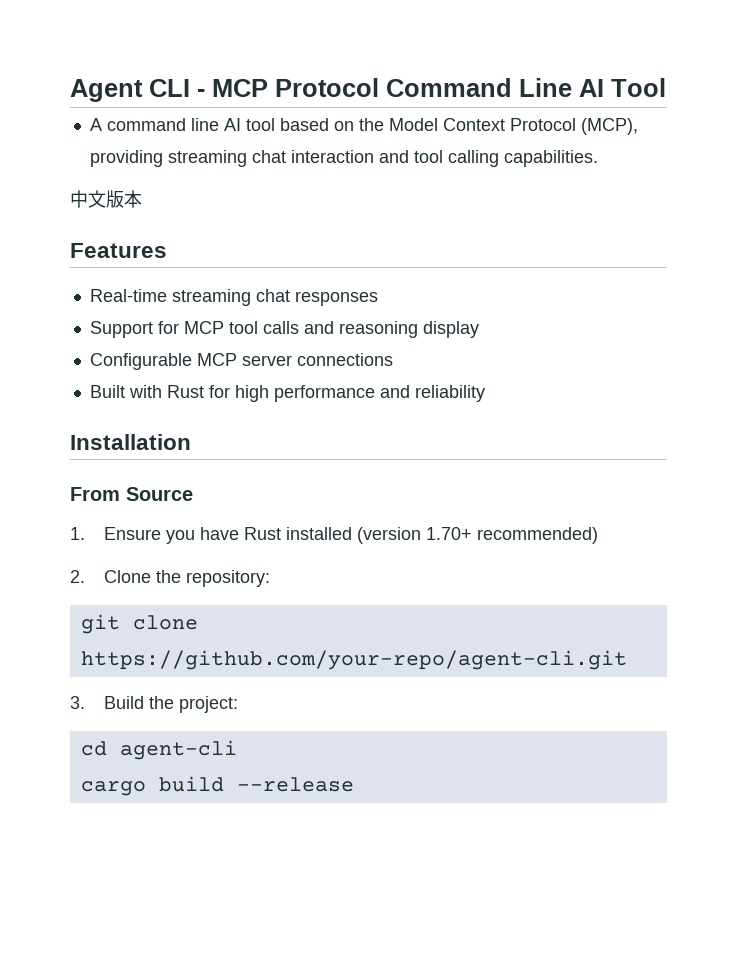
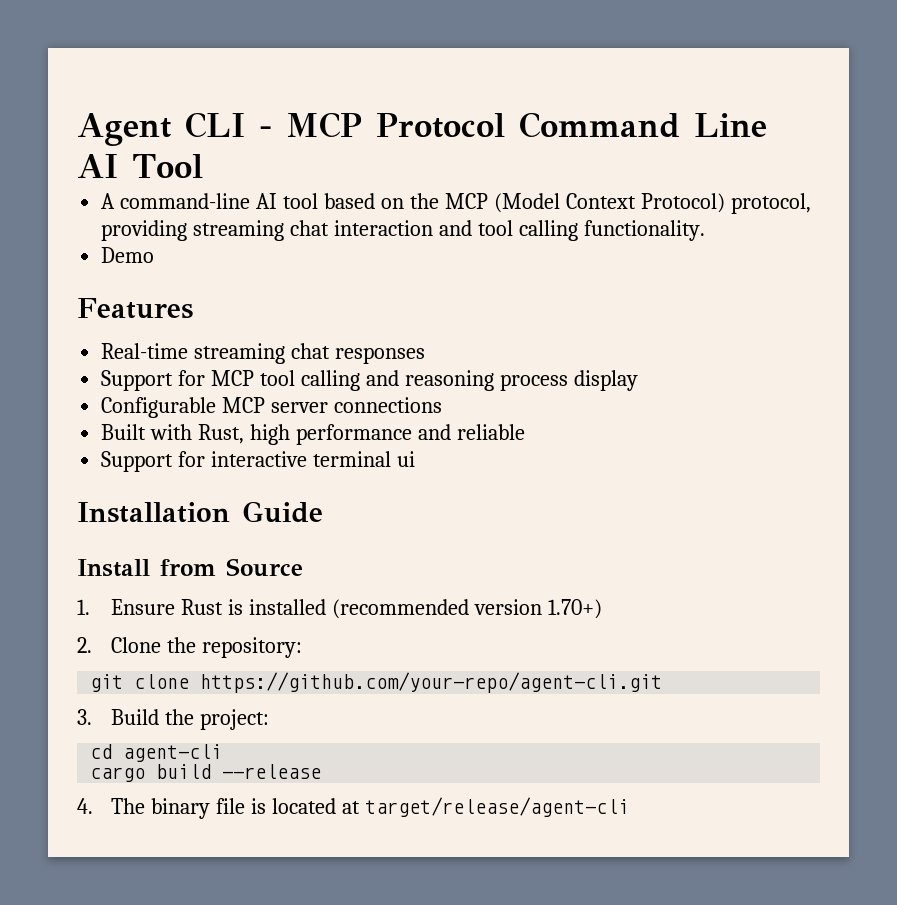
- A command line AI tool based on the Model Context Protocol (MCP), providing streaming chat interaction and tool calling capabilities.
- 中文版本
+ A command-line AI tool based on the MCP (Model Context Protocol) protocol, providing streaming chat interaction and tool calling functionality.
+ Demo
- Support for MCP tool calls and reasoning display
+ Support for MCP tool calling and reasoning process display
- Built with Rust for high performance and reliability
- Installation
- From Source
- 1. Ensure you have Rust installed (version 1.70+ recommended)
+ Built with Rust, high performance and reliable
+ Support for interactive terminal ui
+ Installation Guide
+ Install from Source
+ 1. Ensure Rust is installed (recommended version 1.70+)
+ 4. The binary file is located at target/release/agent-cli

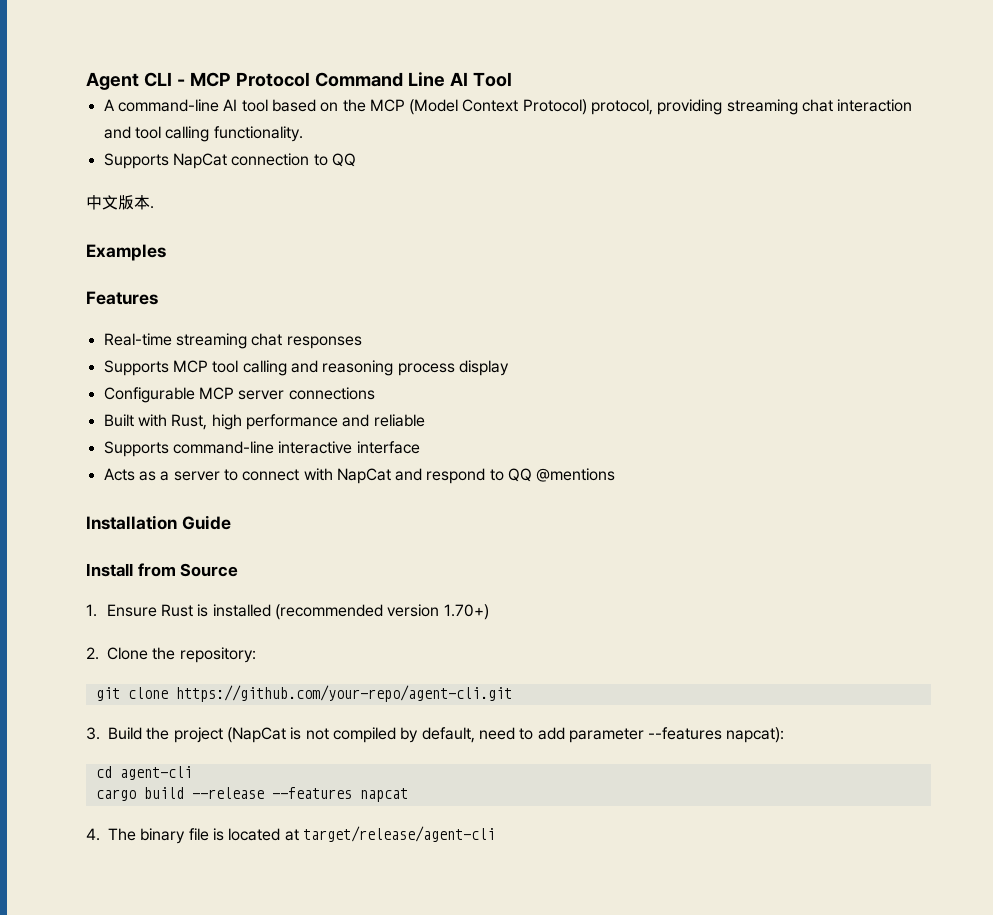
- Demo
+ Supports NapCat connection to QQ
+ 中文版本.
+ Examples
- Support for MCP tool calling and reasoning process display
+ Supports MCP tool calling and reasoning process display
- Support for interactive terminal ui
+ Supports command-line interactive interface
+ Acts as a server to connect with NapCat and respond to QQ @mentions
- 3. Build the project:
+ 3. Build the project (NapCat is not compiled by default, need to add parameter --features napcat):
- cargo build --release
+ cargo build --release --features napcat

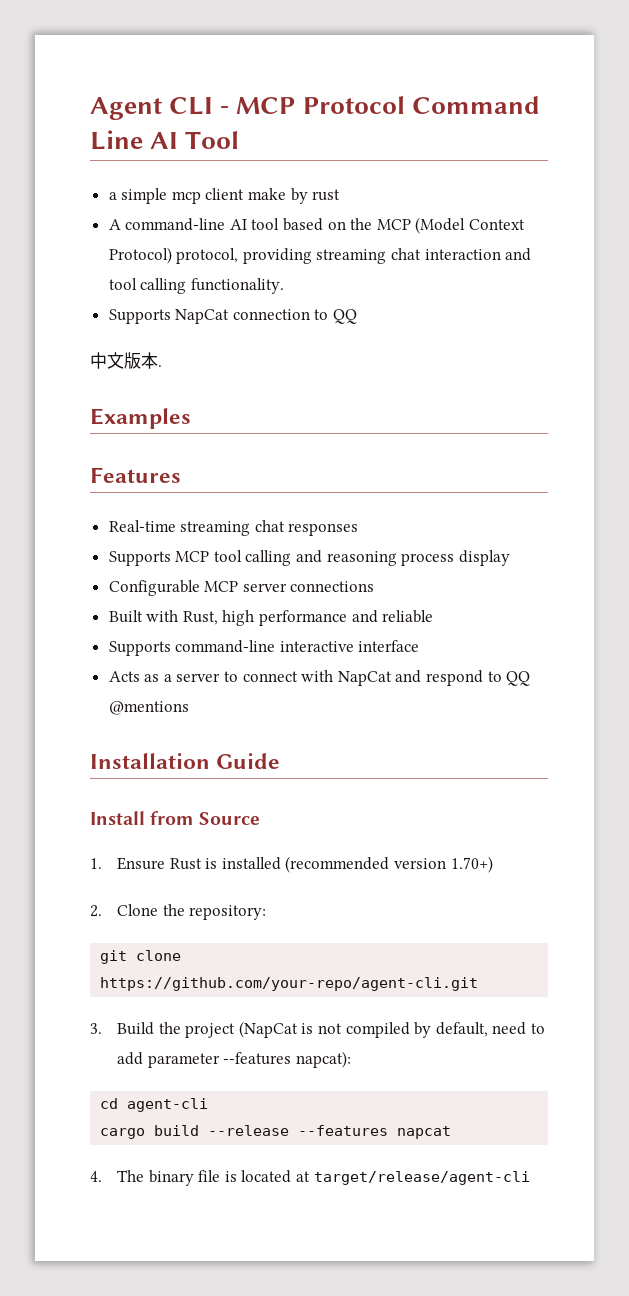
+ a simple mcp client make by rust

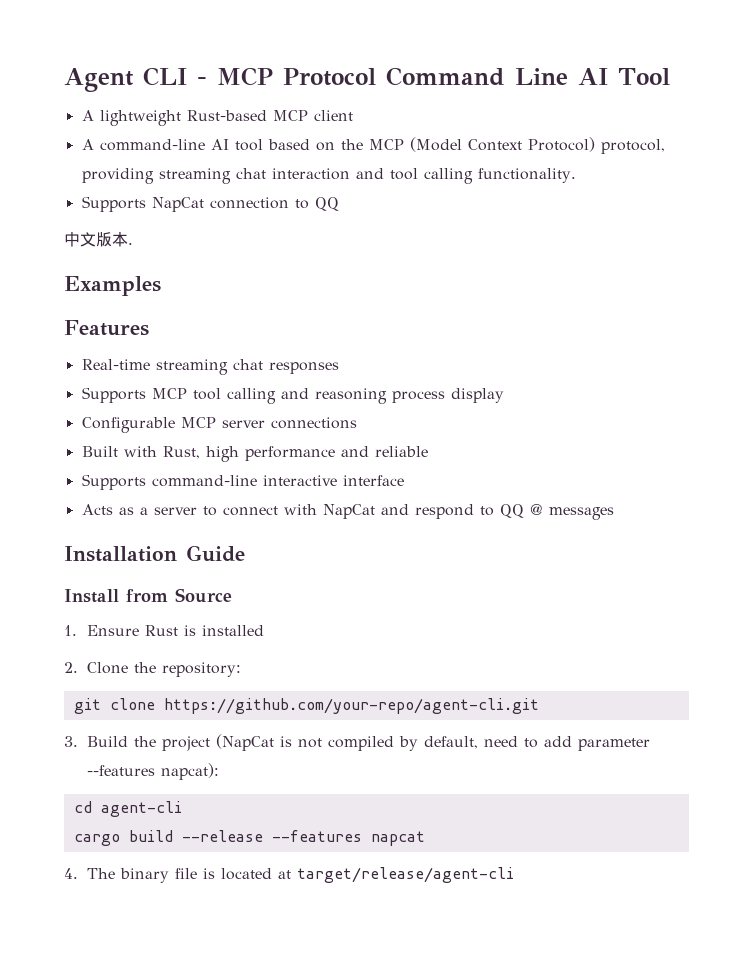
- a simple mcp client make by rust
+ A lightweight Rust-based MCP client
- Acts as a server to connect with NapCat and respond to QQ @mentions
+ Acts as a server to connect with NapCat and respond to QQ @ messages
- 1. Ensure Rust is installed (recommended version 1.70+)
+ 1. Ensure Rust is installed

